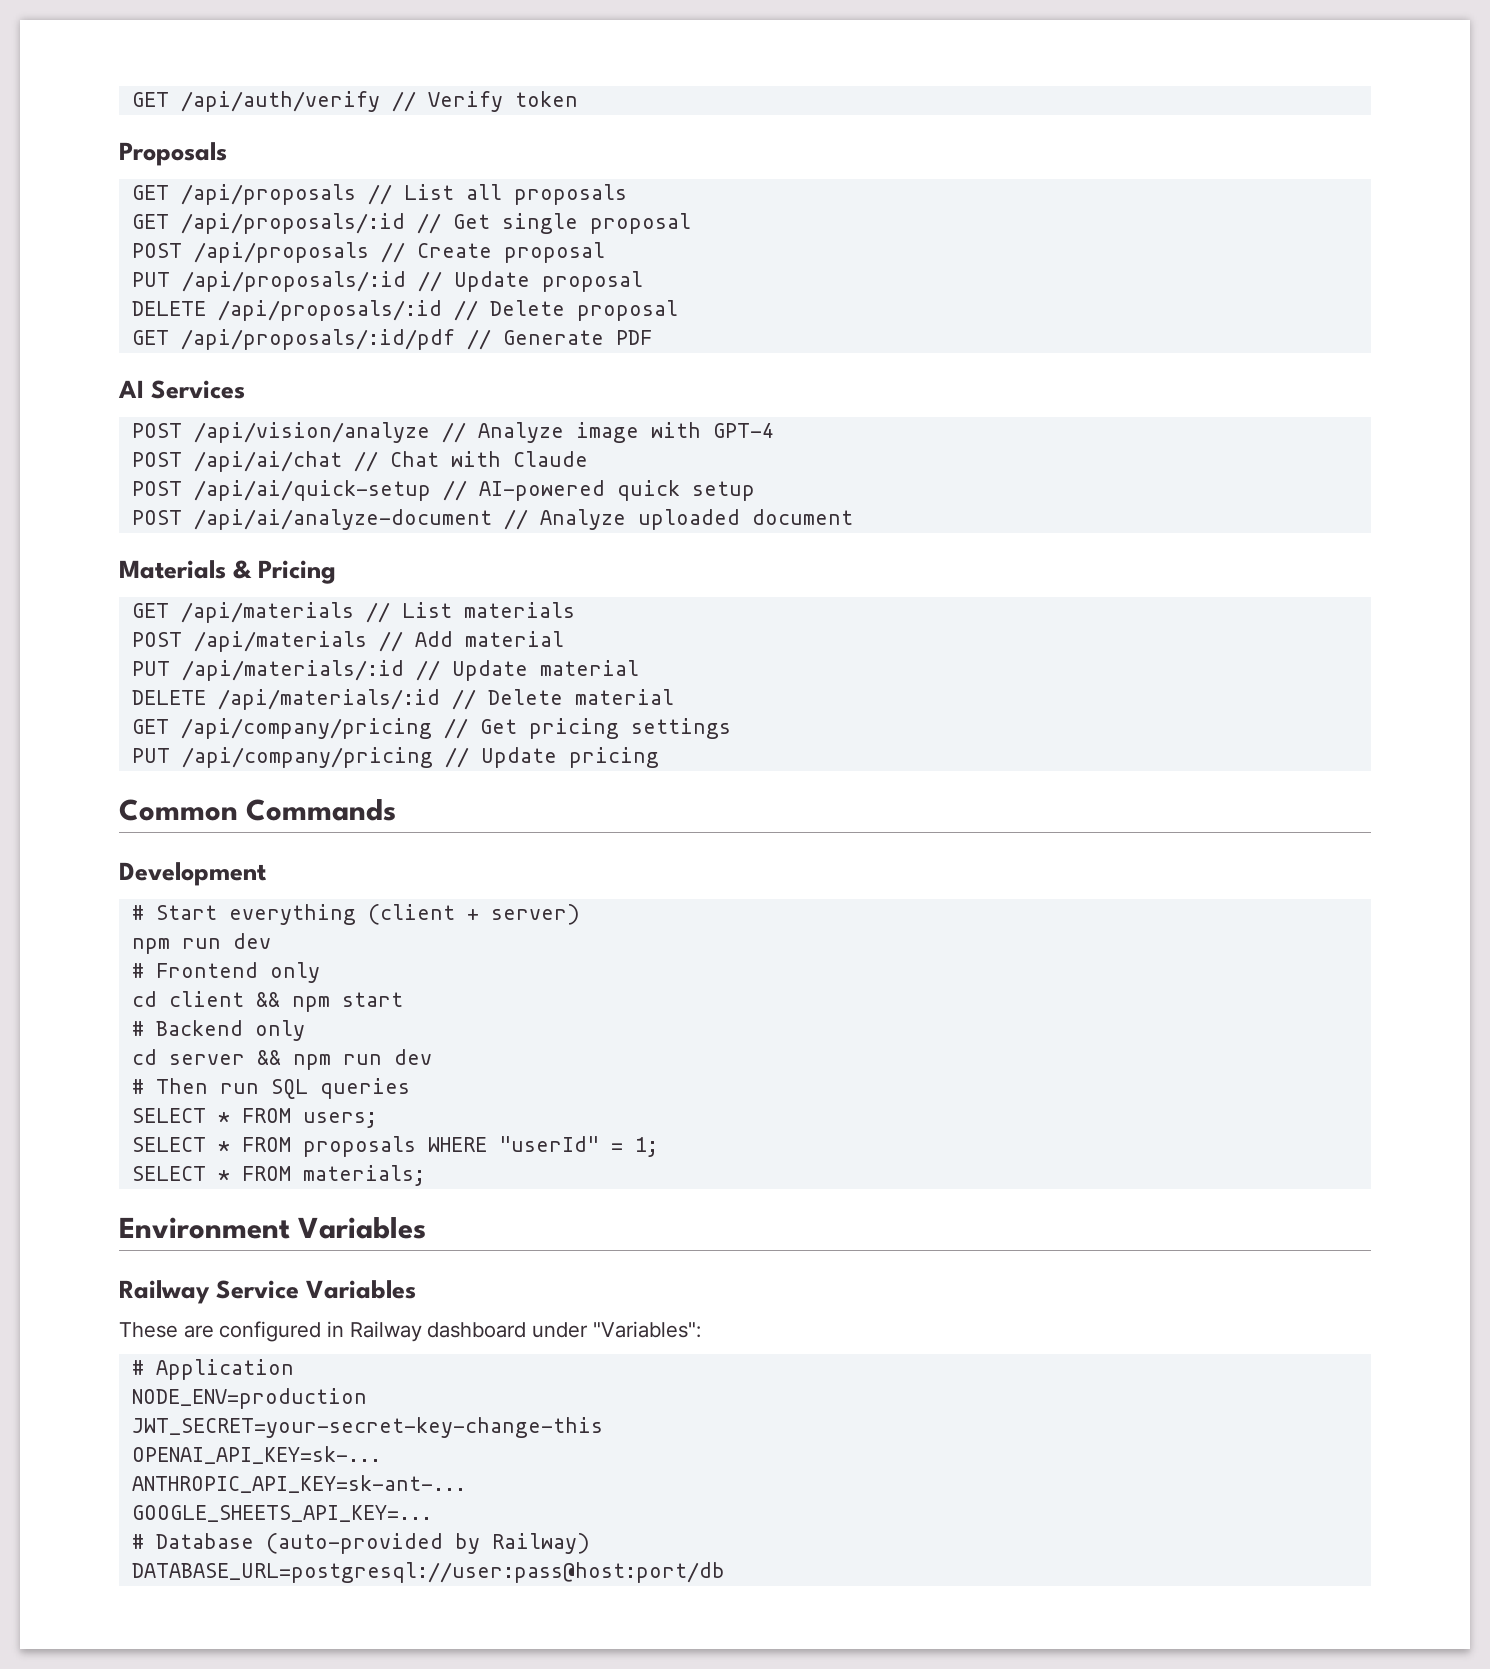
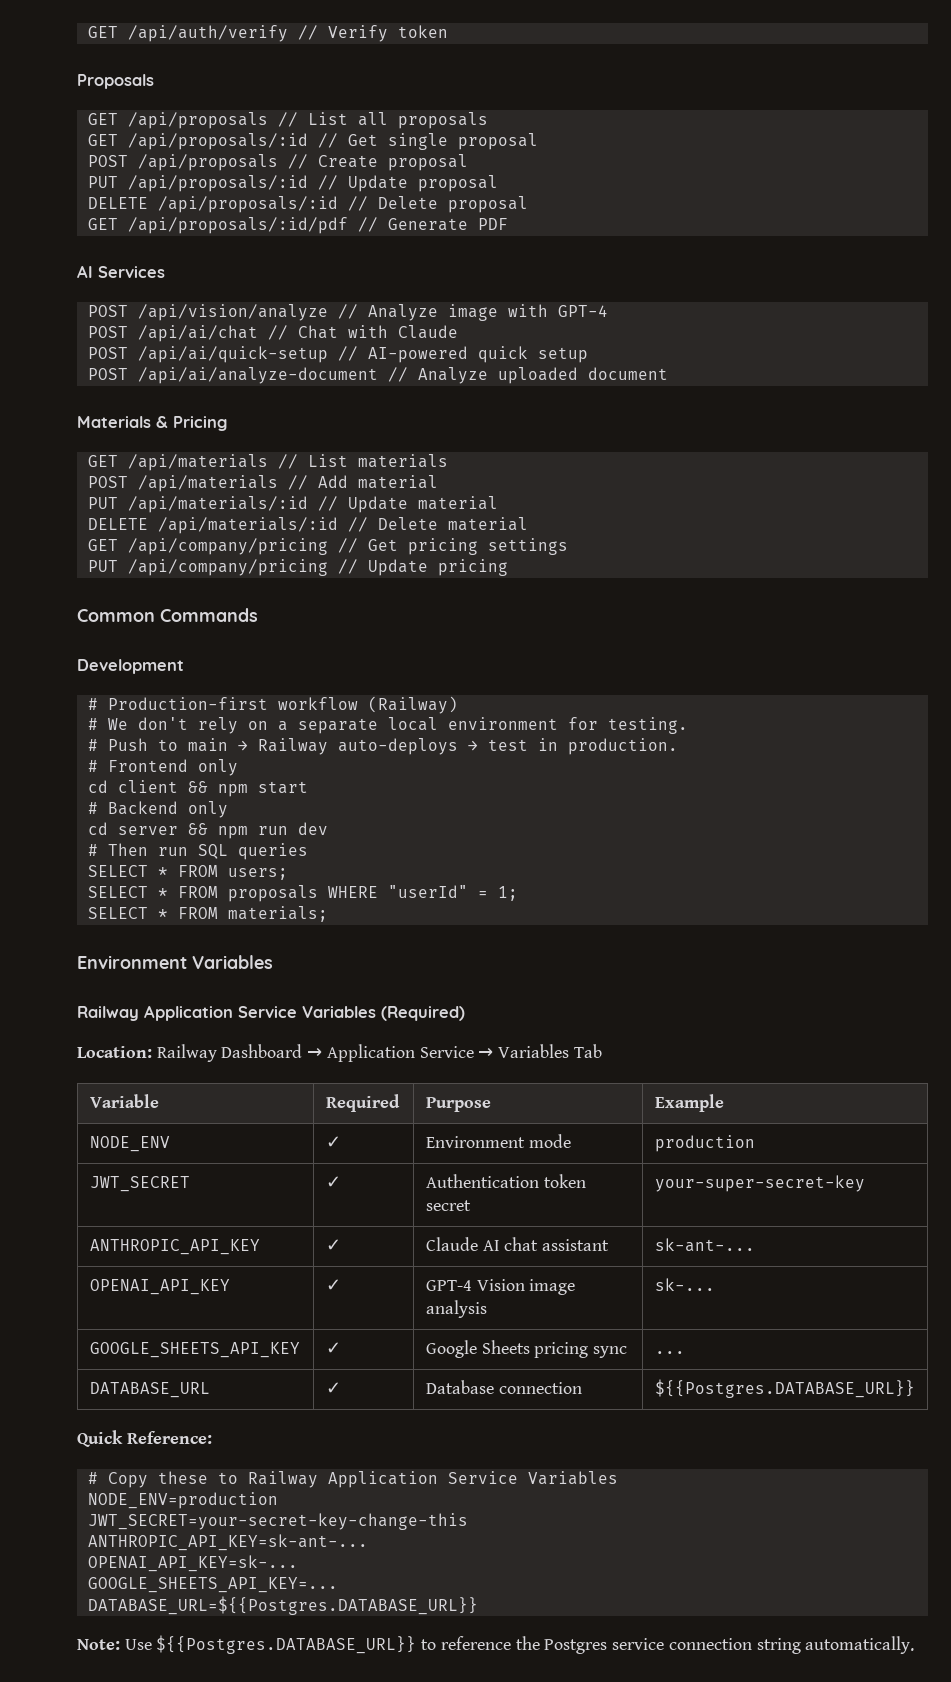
- # Start everything (client + server)
- npm run dev
+ # Production-first workflow (Railway)
+ # We don't rely on a separate local environment for testing.
+ # Push to main → Railway auto-deploys → test in production.
- Railway Service Variables
- These are configured in Railway dashboard under "Variables":
- # Application
+ Railway Application Service Variables (Required)
+ Location: Railway Dashboard → Application Service → Variables Tab
+ Variable | Required | Purpose | Example
+ NODE_ENV | ✓ | Environment mode | production
+ JWT_SECRET | ✓ | Authentication token secret | your-super-secret-key
+ ANTHROPIC_API_KEY | ✓ | Claude AI chat assistant | sk-ant-...
+ OPENAI_API_KEY | ✓ | GPT-4 Vision image analysis | sk-...
+ GOOGLE_SHEETS_API_KEY | ✓ | Google Sheets pricing sync | ...
+ DATABASE_URL | ✓ | Database connection | ${{Postgres.DATABASE_URL}}
+ Quick Reference:
+ # Copy these to Railway Application Service Variables
+ ANTHROPIC_API_KEY=sk-ant-...
- ANTHROPIC_API_KEY=sk-ant-...
- # Database (auto-provided by Railway)
- DATABASE_URL=postgresql://user:pass@host:port/db
+ DATABASE_URL=${{Postgres.DATABASE_URL}}
+ Note: Use ${{Postgres.DATABASE_URL}} to reference the Postgres service connection string automatically.

